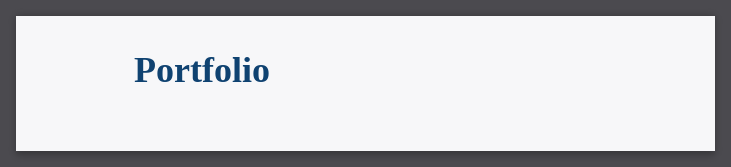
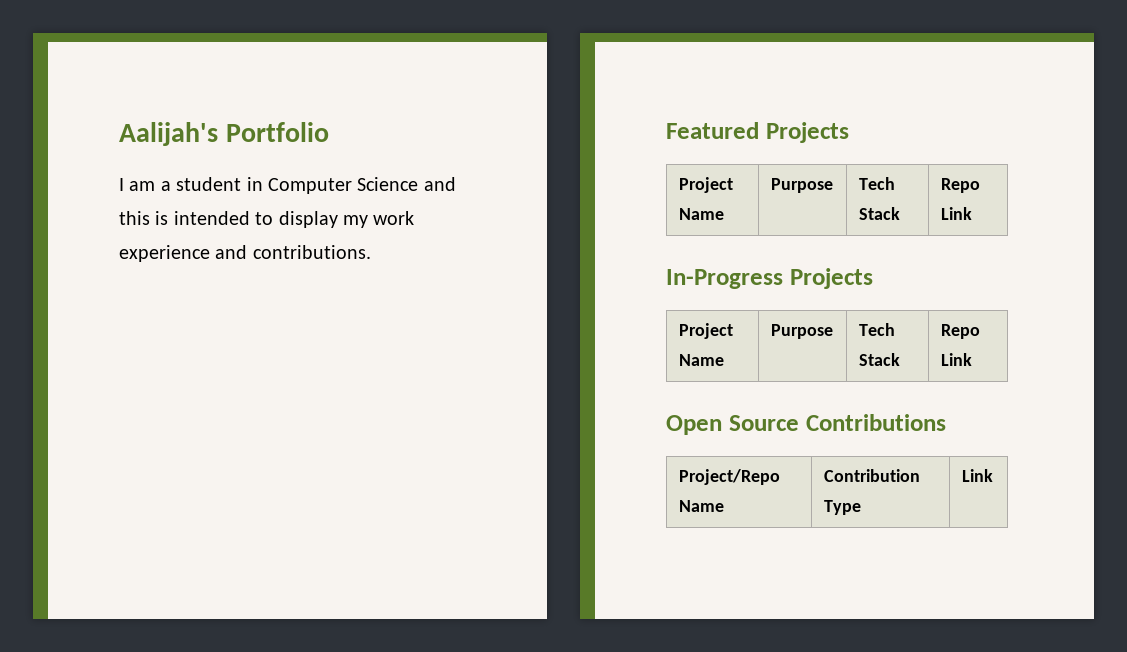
- Portfolio
+ Aalijah's Portfolio
+ I am a student in Computer Science and this is intended to display my work experience and contributions.
+ Featured Projects
+ Project Name | Purpose | Tech Stack | Repo Link
+ In-Progress Projects
+ Project Name | Purpose | Tech Stack | Repo Link
+ Open Source Contributions
+ Project/Repo Name | Contribution Type | Link

